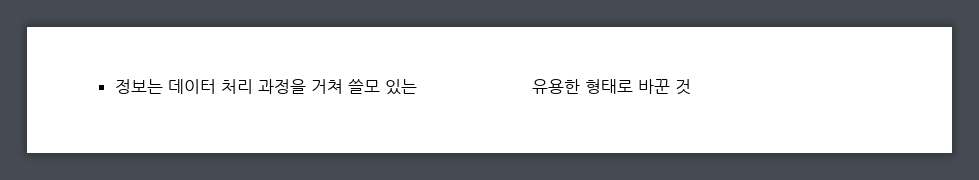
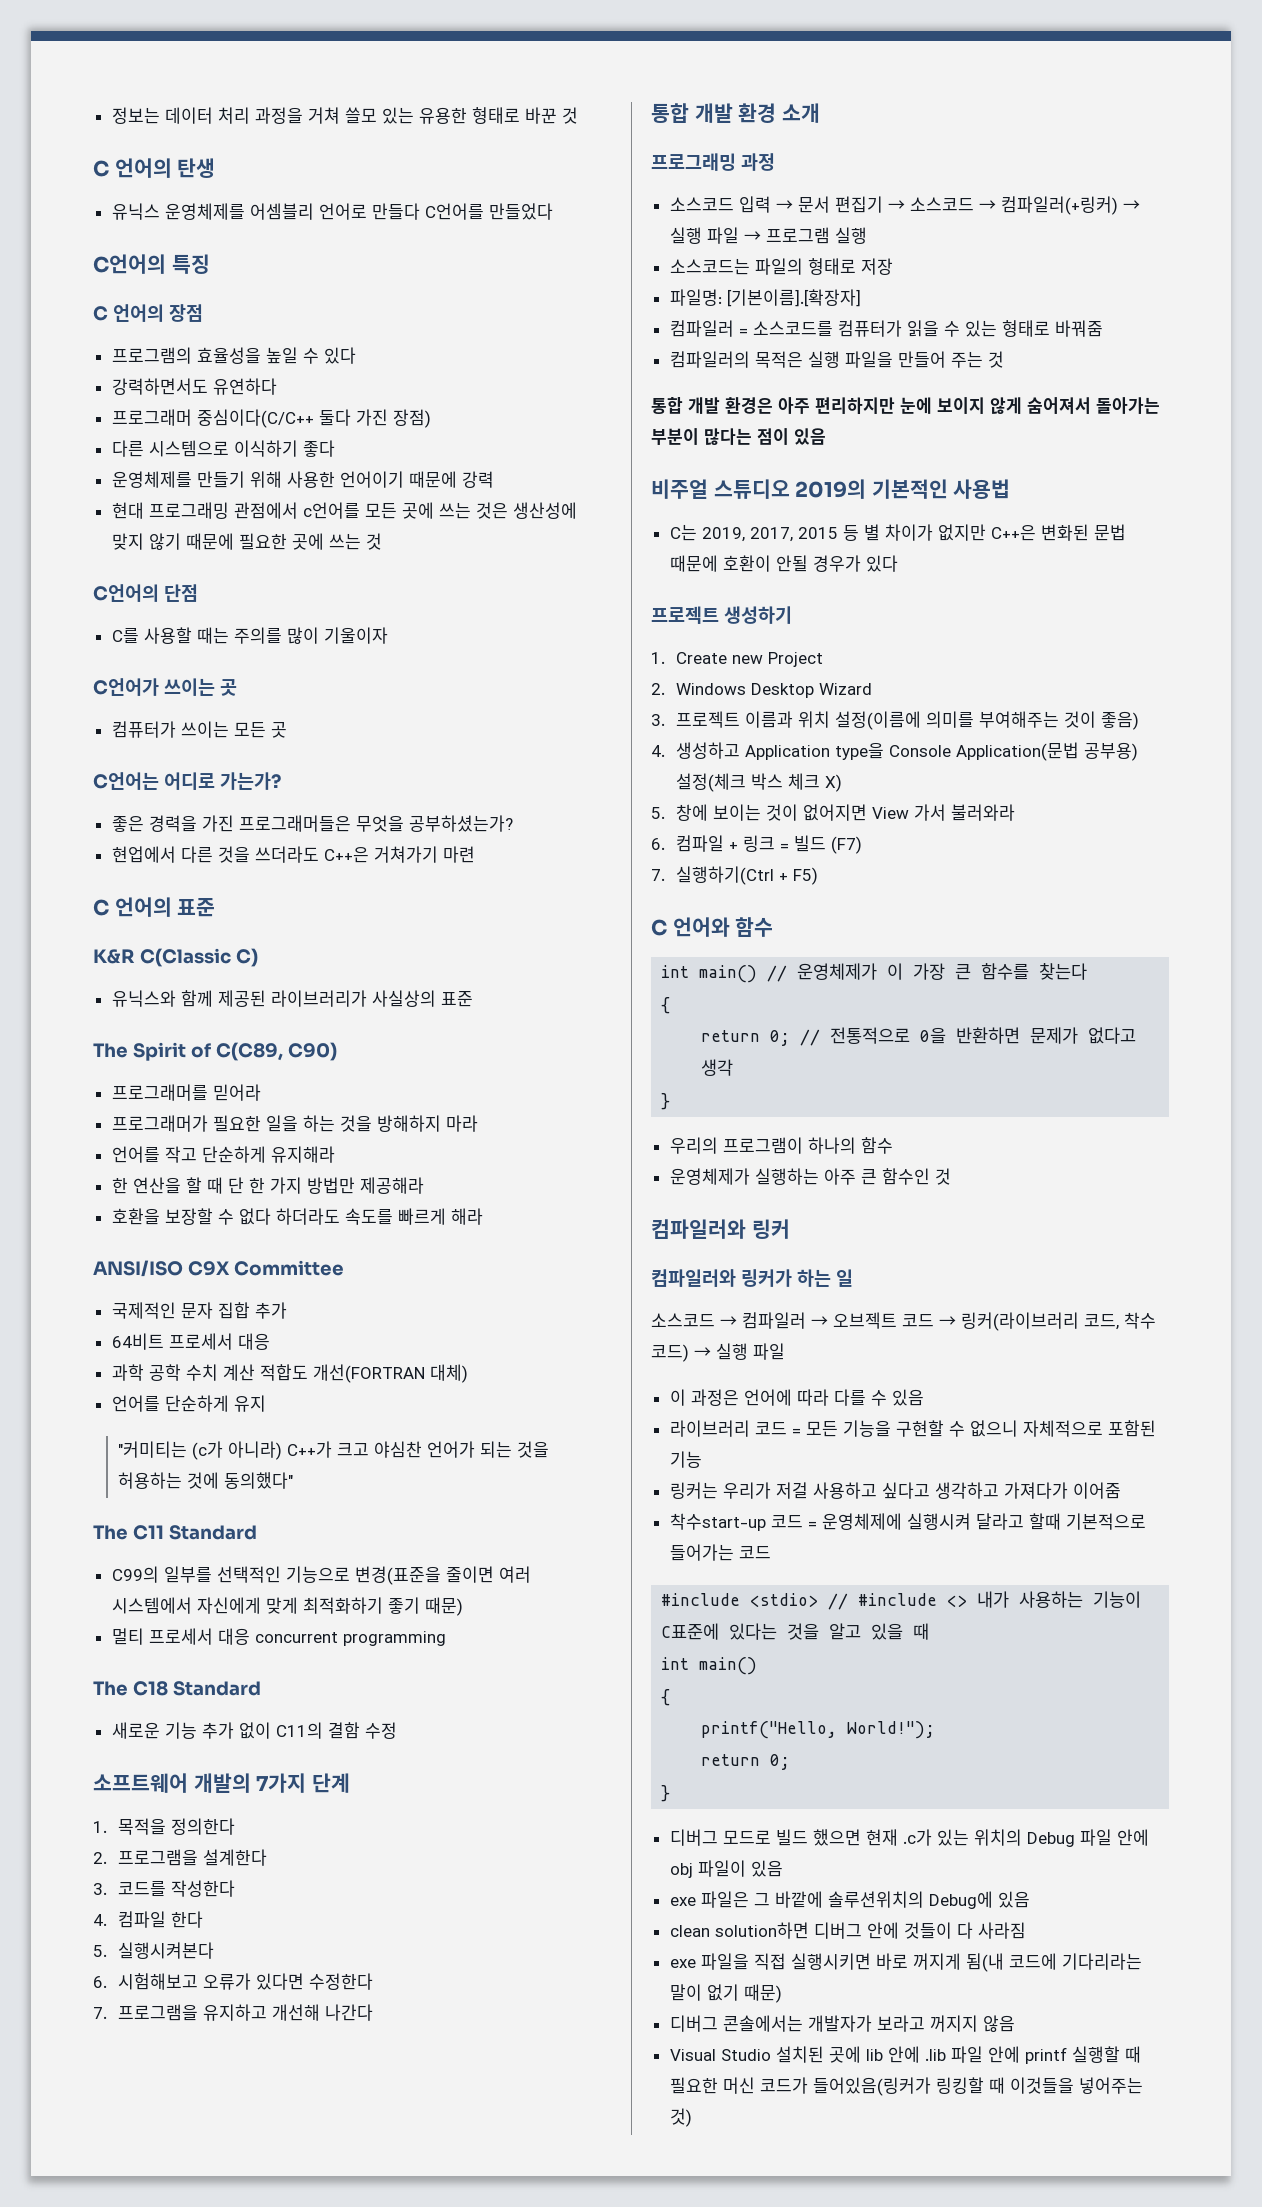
+ C 언어의 탄생
+ 유닉스 운영체제를 어셈블리 언어로 만들다 C언어를 만들었다
+ C언어의 특징
+ C 언어의 장점
+ 프로그램의 효율성을 높일 수 있다
+ 강력하면서도 유연하다
+ 프로그래머 중심이다(C/C++ 둘다 가진 장점)
+ 다른 시스템으로 이식하기 좋다
+ 운영체제를 만들기 위해 사용한 언어이기 때문에 강력
+ 현대 프로그래밍 관점에서 c언어를 모든 곳에 쓰는 것은 생산성에 맞지 않기 때문에 필요한 곳에 쓰는 것
+ C언어의 단점
+ C를 사용할 때는 주의를 많이 기울이자
+ C언어가 쓰이는 곳
+ 컴퓨터가 쓰이는 모든 곳
+ C언어는 어디로 가는가?
+ 좋은 경력을 가진 프로그래머들은 무엇을 공부하셨는가?
+ 현업에서 다른 것을 쓰더라도 C++은 거쳐가기 마련
+ C 언어의 표준
+ K&R C(Classic C)
+ 유닉스와 함께 제공된 라이브러리가 사실상의 표준
+ The Spirit of C(C89, C90)
+ 프로그래머를 믿어라
+ 프로그래머가 필요한 일을 하는 것을 방해하지 마라
+ 언어를 작고 단순하게 유지해라
+ 한 연산을 할 때 단 한 가지 방법만 제공해라
+ 호환을 보장할 수 없다 하더라도 속도를 빠르게 해라
+ ANSI/ISO C9X Committee
+ 국제적인 문자 집합 추가
+ 64비트 프로세서 대응
+ 과학 공학 수치 계산 적합도 개선(FORTRAN 대체)
+ 언어를 단순하게 유지
+ "커미티는 (c가 아니라) C++가 크고 야심찬 언어가 되는 것을 허용하는 것에 동의했다"
+ The C11 Standard
+ C99의 일부를 선택적인 기능으로 변경(표준을 줄이면 여러 시스템에서 자신에게 맞게 최적화하기 좋기 때문)
+ 멀티 프로세서 대응 concurrent programming
+ The C18 Standard
+ 새로운 기능 추가 없이 C11의 결함 수정
+ 소프트웨어 개발의 7가지 단계
+ 1. 목적을 정의한다
+ 2. 프로그램을 설계한다
+ 3. 코드를 작성한다
+ 4. 컴파일 한다
+ 5. 실행시켜본다
+ 6. 시험해보고 오류가 있다면 수정한다
+ 7. 프로그램을 유지하고 개선해 나간다
+ 통합 개발 환경 소개
+ 프로그래밍 과정
+ 소스코드 입력 → 문서 편집기 → 소스코드 → 컴파일러(+링커) → 실행 파일 → 프로그램 실행
+ 소스코드는 파일의 형태로 저장
+ 파일명: [기본이름].[확장자]
+ 컴파일러 = 소스코드를 컴퓨터가 읽을 수 있는 형태로 바꿔줌
+ 컴파일러의 목적은 실행 파일을 만들어 주는 것
+ 통합 개발 환경은 아주 편리하지만 눈에 보이지 않게 숨어져서 돌아가는 부분이 많다는 점이 있음
+ 비주얼 스튜디오 2019의 기본적인 사용법
+ C는 2019, 2017, 2015 등 별 차이가 없지만 C++은 변화된 문법 때문에 호환이 안될 경우가 있다
+ 프로젝트 생성하기
+ 1. Create new Project
+ 2. Windows Desktop Wizard
+ 3. 프로젝트 이름과 위치 설정(이름에 의미를 부여해주는 것이 좋음)
+ 4. 생성하고 Application type을 Console Application(문법 공부용) 설정(체크 박스 체크 X)
+ 5. 창에 보이는 것이 없어지면 View 가서 불러와라
+ 6. 컴파일 + 링크 = 빌드 (F7)
+ 7. 실행하기(Ctrl + F5)
+ C 언어와 함수
+ int main() // 운영체제가 이 가장 큰 함수를 찾는다
+ {
+ return 0; // 전통적으로 0을 반환하면 문제가 없다고 생각
+ }
+ 우리의 프로그램이 하나의 함수
+ 운영체제가 실행하는 아주 큰 함수인 것
+ 컴파일러와 링커
+ 컴파일러와 링커가 하는 일
+ 소스코드 → 컴파일러 → 오브젝트 코드 → 링커(라이브러리 코드, 착수 코드) → 실행 파일
+ 이 과정은 언어에 따라 다를 수 있음
+ 라이브러리 코드 = 모든 기능을 구현할 수 없으니 자체적으로 포함된 기능
+ 링커는 우리가 저걸 사용하고 싶다고 생각하고 가져다가 이어줌
+ 착수start-up 코드 = 운영체제에 실행시켜 달라고 할때 기본적으로 들어가는 코드
+ #include <stdio> // #include <> 내가 사용하는 기능이 C표준에 있다는 것을 알고 있을 때
+ int main()
+ {
+ printf("Hello, World!");
+ return 0;
+ }
+ 디버그 모드로 빌드 했으면 현재 .c가 있는 위치의 Debug 파일 안에 obj 파일이 있음
+ exe 파일은 그 바깥에 솔루션위치의 Debug에 있음
+ clean solution하면 디버그 안에 것들이 다 사라짐
+ exe 파일을 직접 실행시키면 바로 꺼지게 됨(내 코드에 기다리라는 말이 없기 때문)
+ 디버그 콘솔에서는 개발자가 보라고 꺼지지 않음
+ Visual Studio 설치된 곳에 lib 안에 .lib 파일 안에 printf 실행할 때 필요한 머신 코드가 들어있음(링커가 링킹할 때 이것들을 넣어주는 것)

